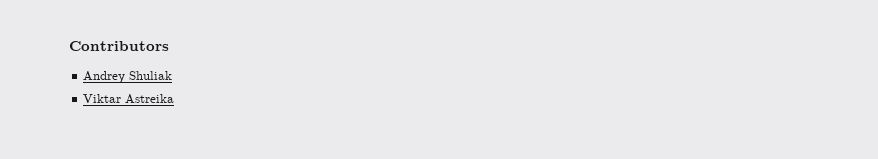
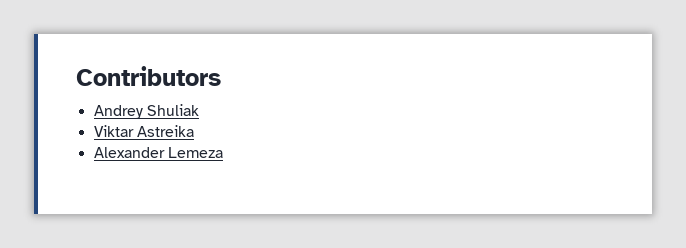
+ Alexander Lemeza

